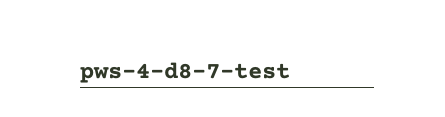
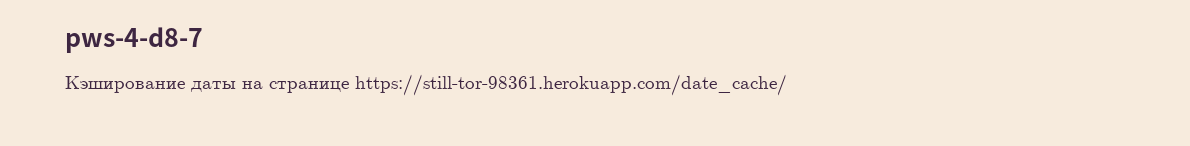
- pws-4-d8-7-test
+ pws-4-d8-7
+ Кэширование даты на странице https://still-tor-98361.herokuapp.com/date_cache/

